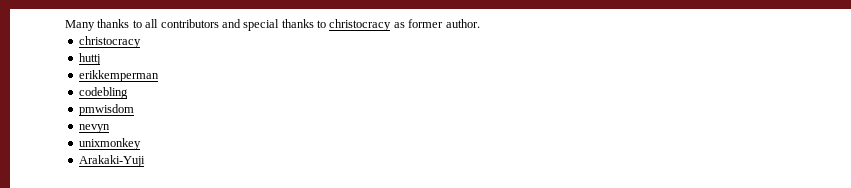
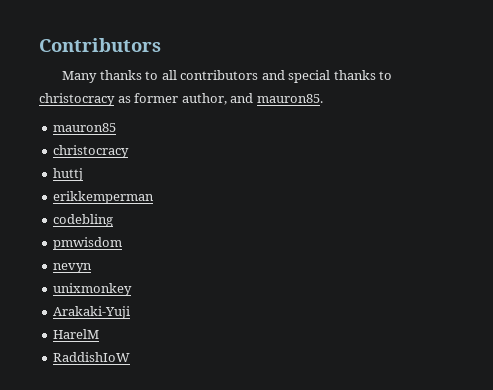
+ Contributors
- Many thanks to all contributors and special thanks to christocracy as former author.
+ Many thanks to all contributors and special thanks to christocracy as former author, and mauron85.
+ mauron85
+ HarelM
+ RaddishIoW

